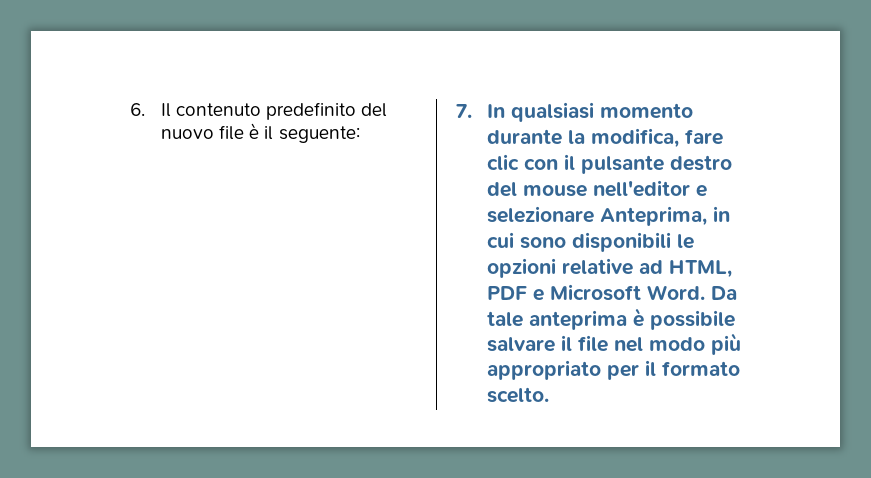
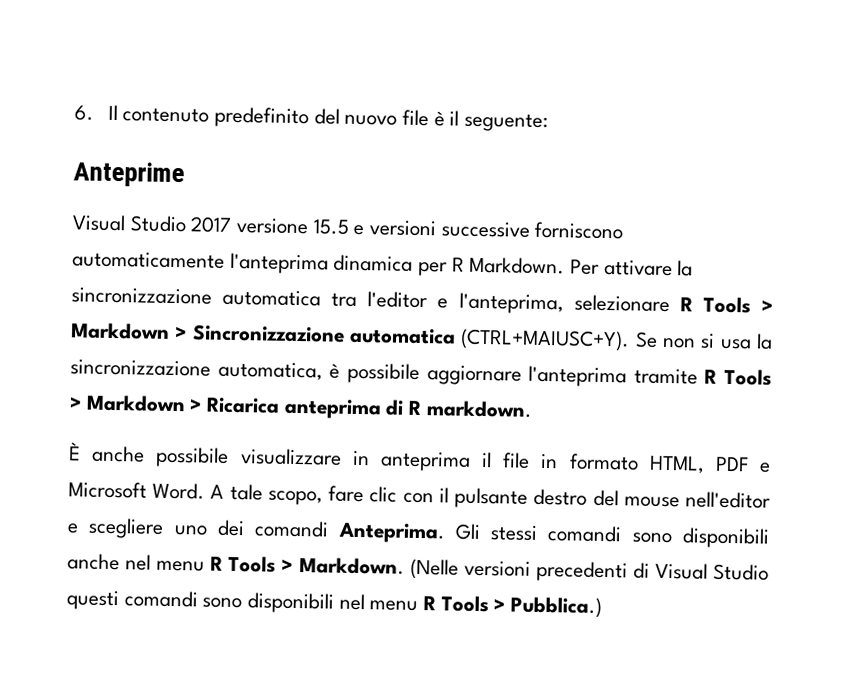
- 7. In qualsiasi momento durante la modifica, fare clic con il pulsante destro del mouse nell'editor e selezionare Anteprima, in cui sono disponibili le opzioni relative ad HTML, PDF e Microsoft Word. Da tale anteprima è possibile salvare il file nel modo più appropriato per il formato scelto.
+ Anteprime
+ Visual Studio 2017 versione 15.5 e versioni successive forniscono automaticamente l'anteprima dinamica per R Markdown. Per attivare la sincronizzazione automatica tra l'editor e l'anteprima, selezionare R Tools > Markdown > Sincronizzazione automatica (CTRL+MAIUSC+Y). Se non si usa la sincronizzazione automatica, è possibile aggiornare l'anteprima tramite R Tools > Markdown > Ricarica anteprima di R markdown.
+ È anche possibile visualizzare in anteprima il file in formato HTML, PDF e Microsoft Word. A tale scopo, fare clic con il pulsante destro del mouse nell'editor e scegliere uno dei comandi Anteprima. Gli stessi comandi sono disponibili anche nel menu R Tools > Markdown. (Nelle versioni precedenti di Visual Studio questi comandi sono disponibili nel menu R Tools > Pubblica.)

